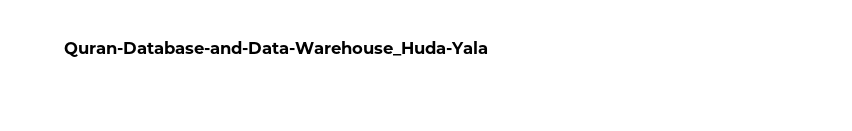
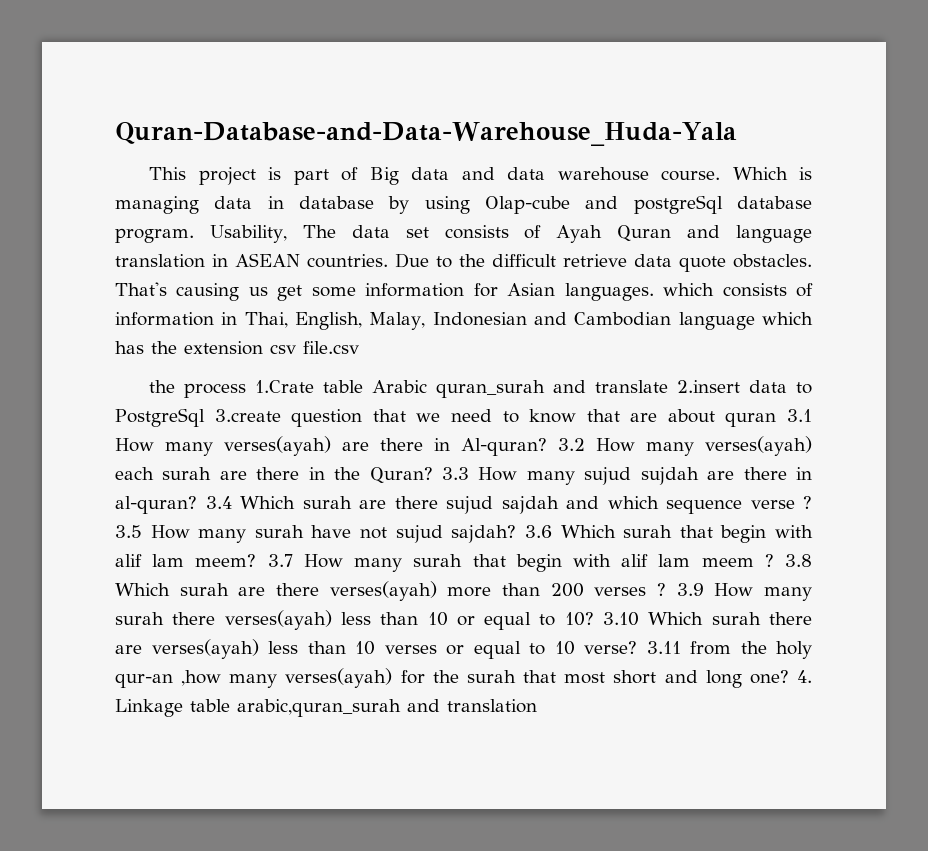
+ This project is part of Big data and data warehouse course. Which is managing data in database by using Olap-cube and postgreSql database program. Usability, The data set consists of Ayah Quran and language translation in ASEAN countries. Due to the difficult retrieve data quote obstacles. That's causing us get some information for Asian languages. which consists of information in Thai, English, Malay, Indonesian and Cambodian language which has the extension csv file.csv
+ the process 1.Crate table Arabic quran_surah and translate 2.insert data to PostgreSql 3.create question that we need to know that are about quran 3.1 How many verses(ayah) are there in Al-quran? 3.2 How many verses(ayah) each surah are there in the Quran? 3.3 How many sujud sujdah are there in al-quran? 3.4 Which surah are there sujud sajdah and which sequence verse ? 3.5 How many surah have not sujud sajdah? 3.6 Which surah that begin with alif lam meem? 3.7 How many surah that begin with alif lam meem ? 3.8 Which surah are there verses(ayah) more than 200 verses ? 3.9 How many surah there verses(ayah) less than 10 or equal to 10? 3.10 Which surah there are verses(ayah) less than 10 verses or equal to 10 verse? 3.11 from the holy qur-an ,how many verses(ayah) for the surah that most short and long one? 4. Linkage table arabic,quran_surah and translation

